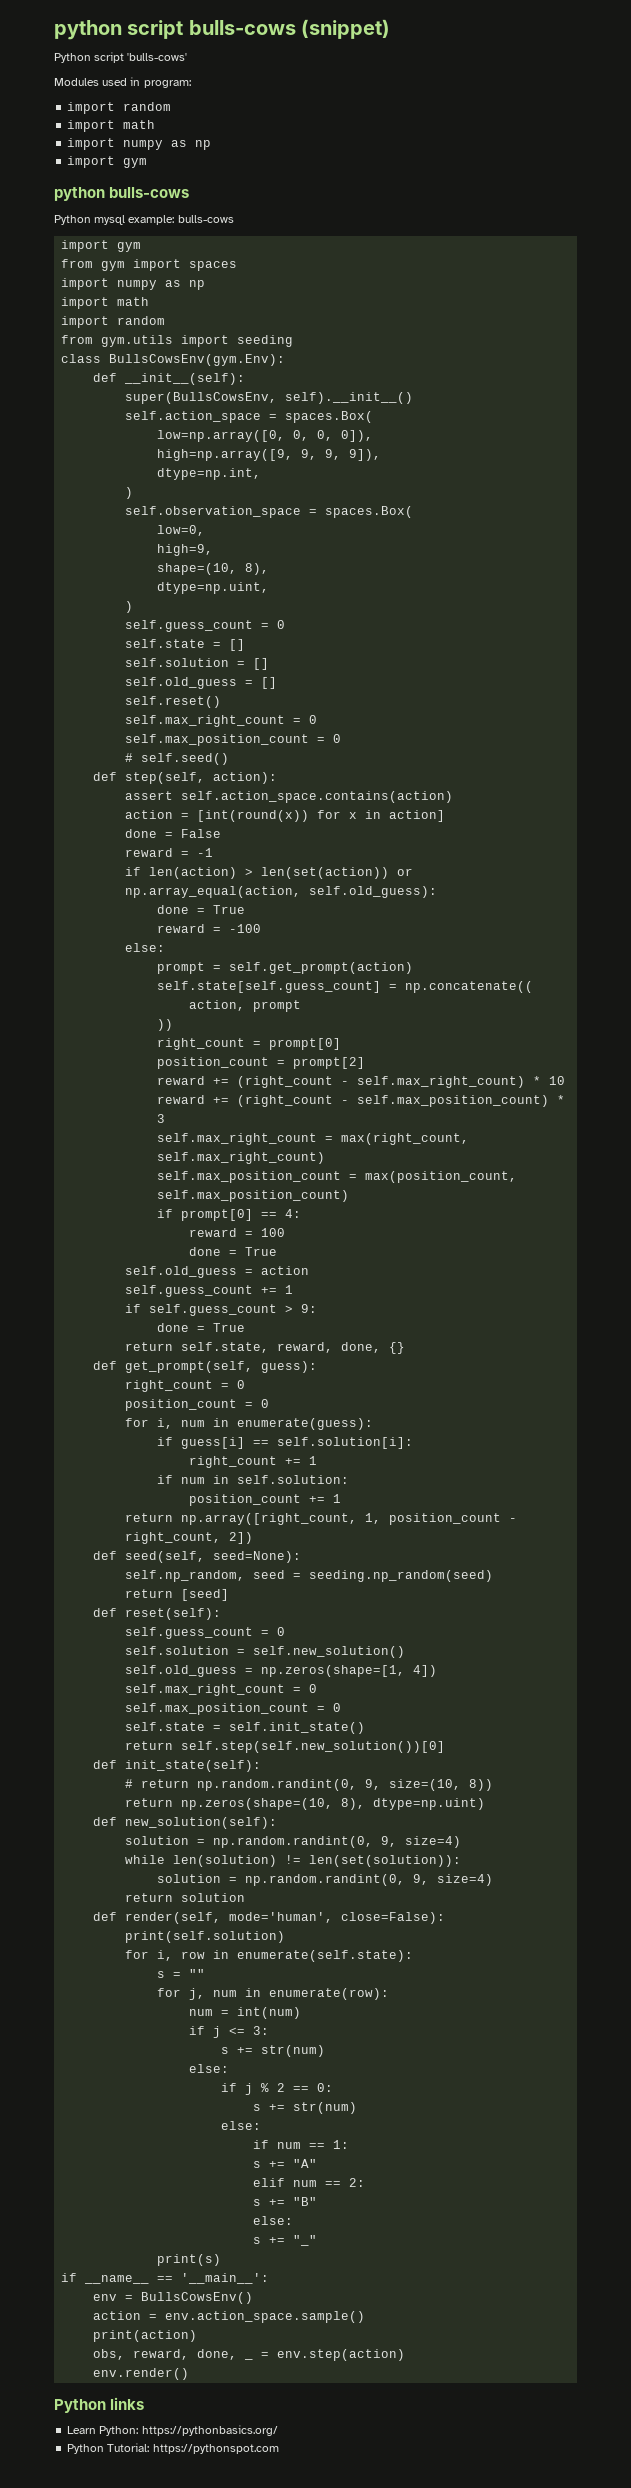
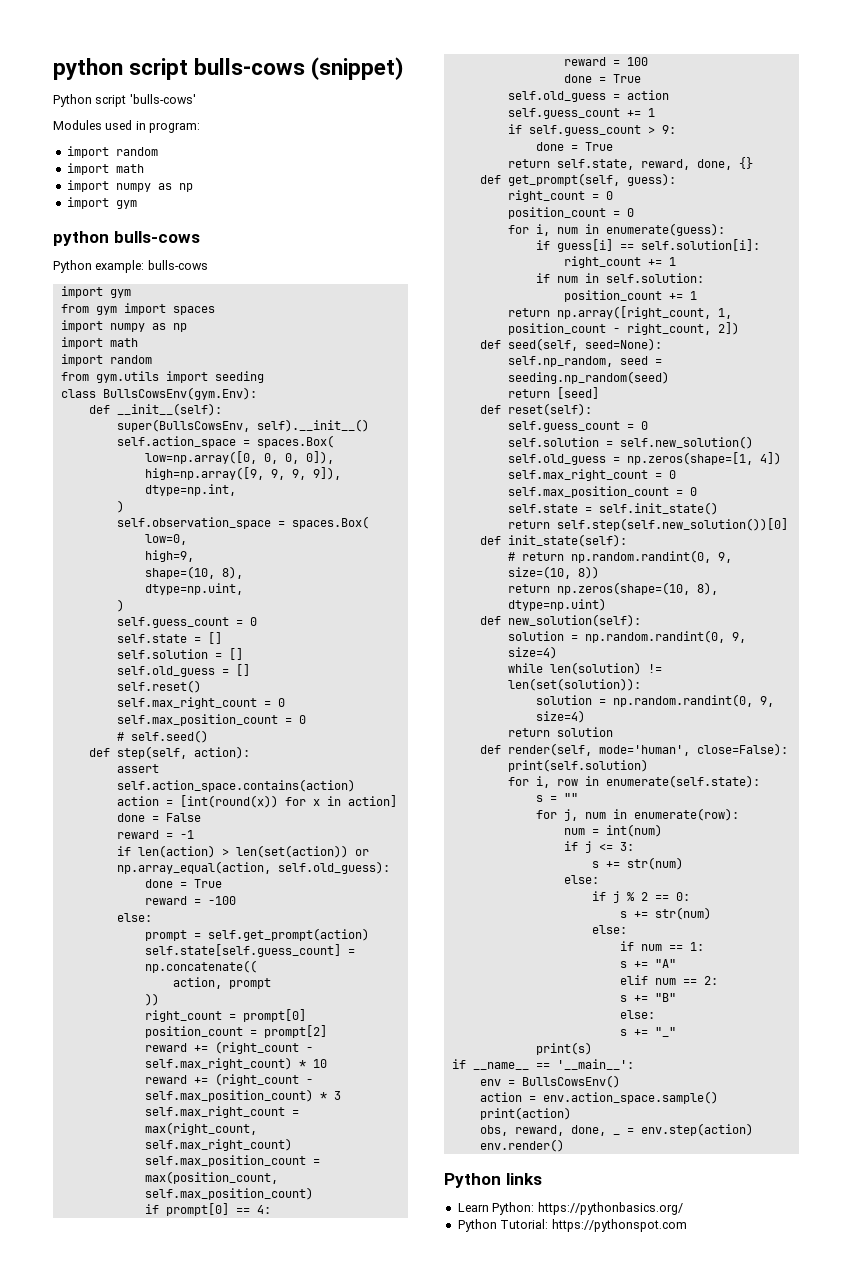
- Python mysql example: bulls-cows
+ Python example: bulls-cows

